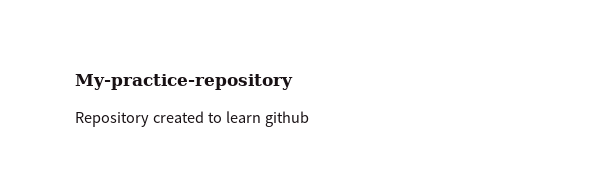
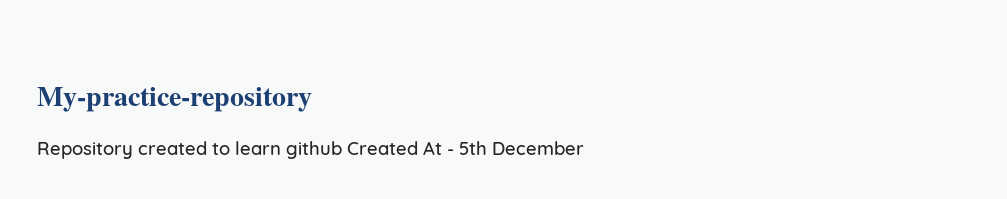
- Repository created to learn github
+ Repository created to learn github Created At - 5th December

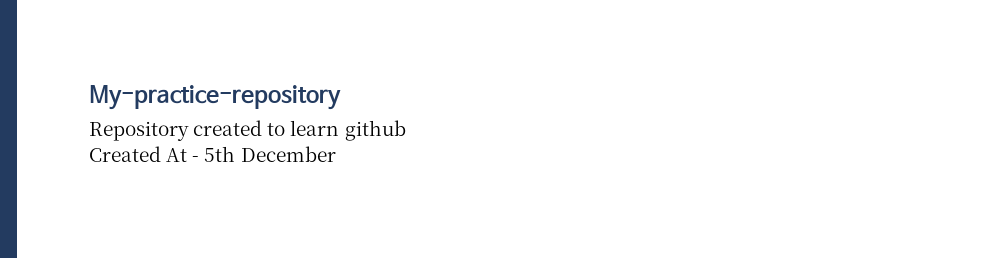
- Repository created to learn github Created At - 5th December
+ Repository created to learn github
+ Created At - 5th December

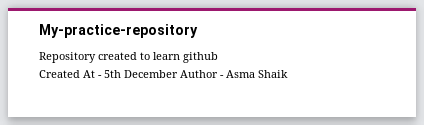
- Created At - 5th December
+ Created At - 5th December Author - Asma Shaik

